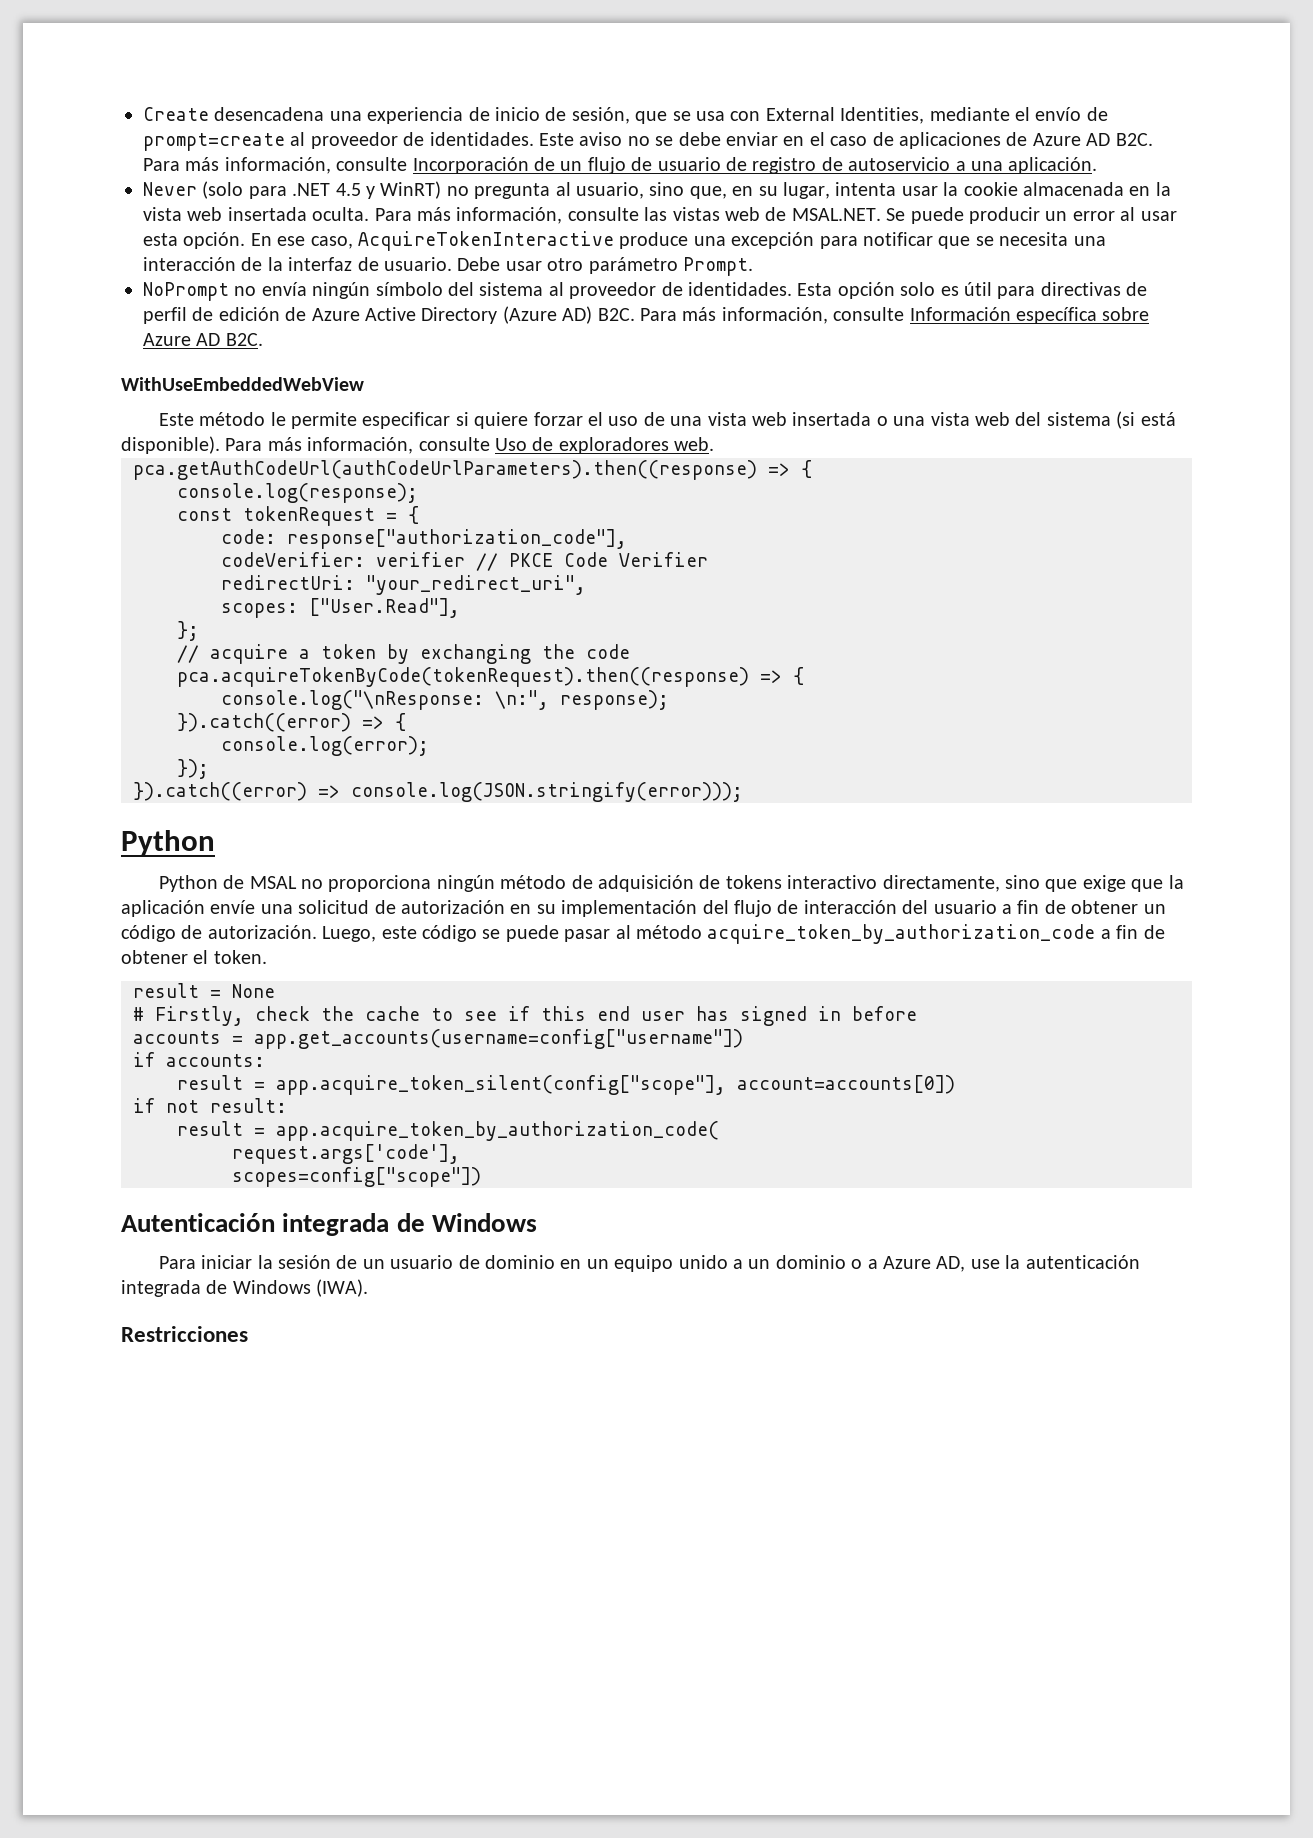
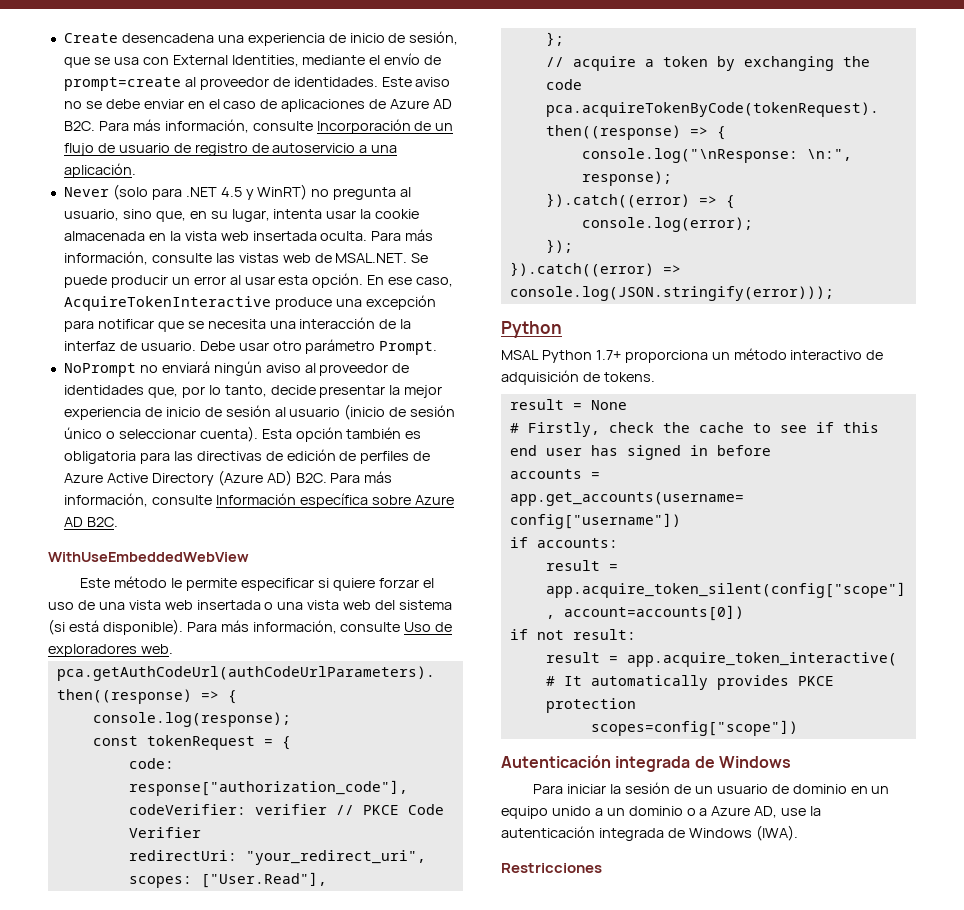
- NoPrompt no envía ningún símbolo del sistema al proveedor de identidades. Esta opción solo es útil para directivas de perfil de edición de Azure Active Directory (Azure AD) B2C. Para más información, consulte Información específica sobre Azure AD B2C.
+ NoPrompt no enviará ningún aviso al proveedor de identidades que, por lo tanto, decide presentar la mejor experiencia de inicio de sesión al usuario (inicio de sesión único o seleccionar cuenta). Esta opción también es obligatoria para las directivas de edición de perfiles de Azure Active Directory (Azure AD) B2C. Para más información, consulte Información específica sobre Azure AD B2C.
- Python de MSAL no proporciona ningún método de adquisición de tokens interactivo directamente, sino que exige que la aplicación envíe una solicitud de autorización en su implementación del flujo de interacción del usuario a fin de obtener un código de autorización. Luego, este código se puede pasar al método acquire_token_by_authorization_code a fin de obtener el token.
+ MSAL Python 1.7+ proporciona un método interactivo de adquisición de tokens.
- result = app.acquire_token_by_authorization_code(
- request.args['code'],
+ result = app.acquire_token_interactive( # It automatically provides PKCE protection

